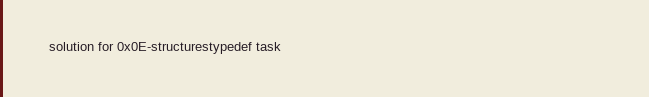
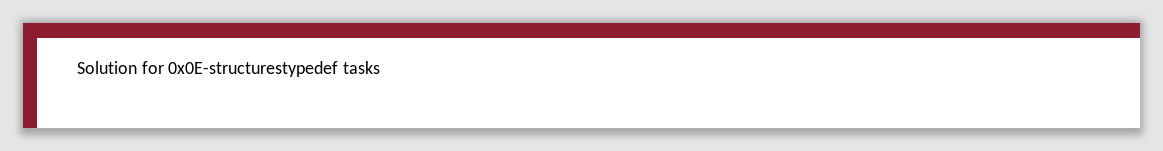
- solution for 0x0E-structurestypedef task
+ Solution for 0x0E-structurestypedef tasks

